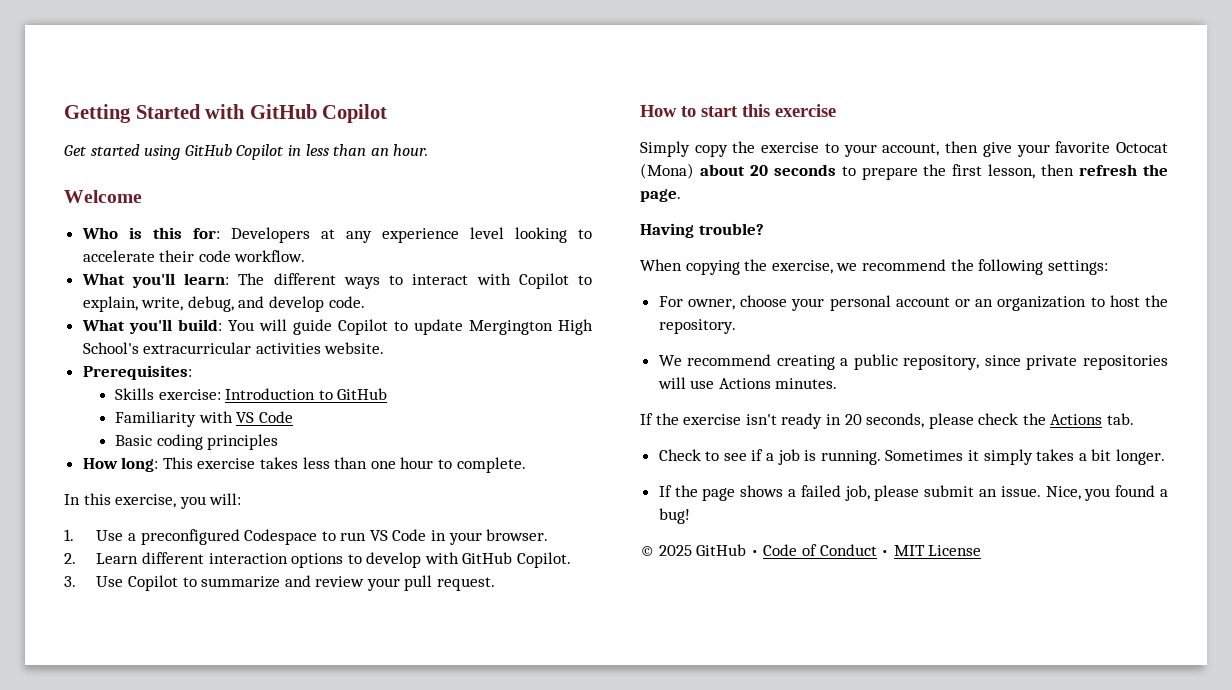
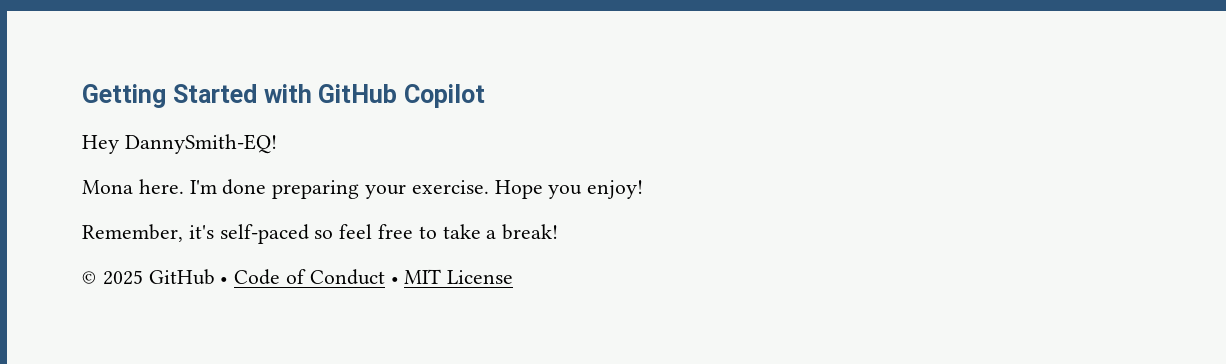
- Get started using GitHub Copilot in less than an hour.
- Welcome
- Who is this for: Developers at any experience level looking to accelerate their code workflow.
- What you'll learn: The different ways to interact with Copilot to explain, write, debug, and develop code.
- What you'll build: You will guide Copilot to update Mergington High School's extracurricular activities website.
- Prerequisites:
- Skills exercise: Introduction to GitHub
- Familiarity with VS Code
- Basic coding principles
- How long: This exercise takes less than one hour to complete.
- In this exercise, you will:
- 1. Use a preconfigured Codespace to run VS Code in your browser.
- 2. Learn different interaction options to develop with GitHub Copilot.
- 3. Use Copilot to summarize and review your pull request.
- How to start this exercise
- Simply copy the exercise to your account, then give your favorite Octocat (Mona) about 20 seconds to prepare the first lesson, then refresh the page.
- Having trouble?
- When copying the exercise, we recommend the following settings:
- For owner, choose your personal account or an organization to host the repository.
- We recommend creating a public repository, since private repositories will use Actions minutes.
- If the exercise isn't ready in 20 seconds, please check the Actions tab.
- Check to see if a job is running. Sometimes it simply takes a bit longer.
- If the page shows a failed job, please submit an issue. Nice, you found a bug!
+ Hey DannySmith-EQ!
+ Mona here. I'm done preparing your exercise. Hope you enjoy!
+ Remember, it's self-paced so feel free to take a break!

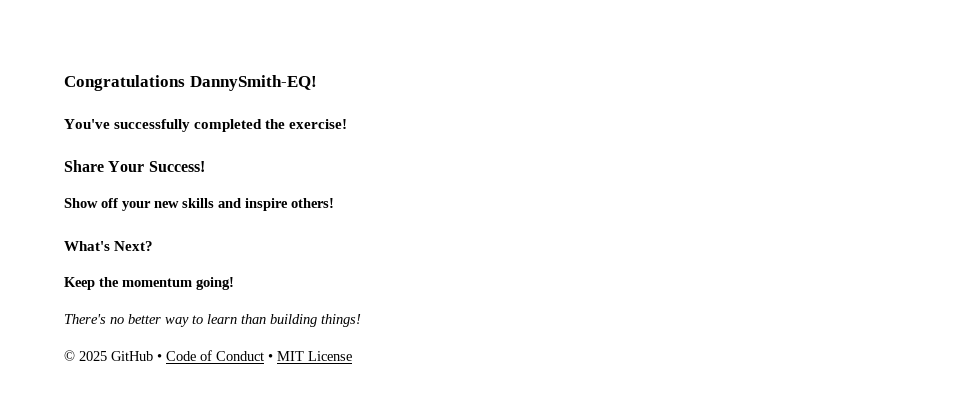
- Getting Started with GitHub Copilot
- Hey DannySmith-EQ!
- Mona here. I'm done preparing your exercise. Hope you enjoy!
- Remember, it's self-paced so feel free to take a break!
+ Congratulations DannySmith-EQ!
+ You've successfully completed the exercise!
+ Share Your Success!
+ Show off your new skills and inspire others!
+ What's Next?
+ Keep the momentum going!
+ There's no better way to learn than building things!

